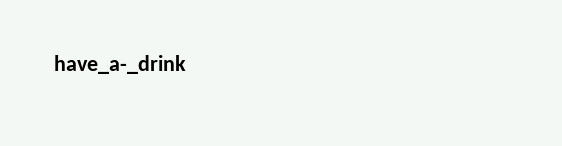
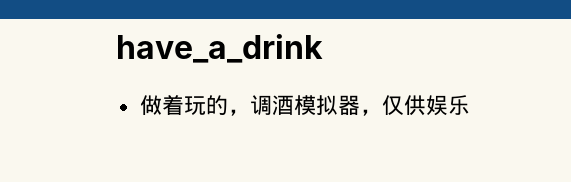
- have_a-_drink
+ have_a_drink
+ 做着玩的，调酒模拟器，仅供娱乐

